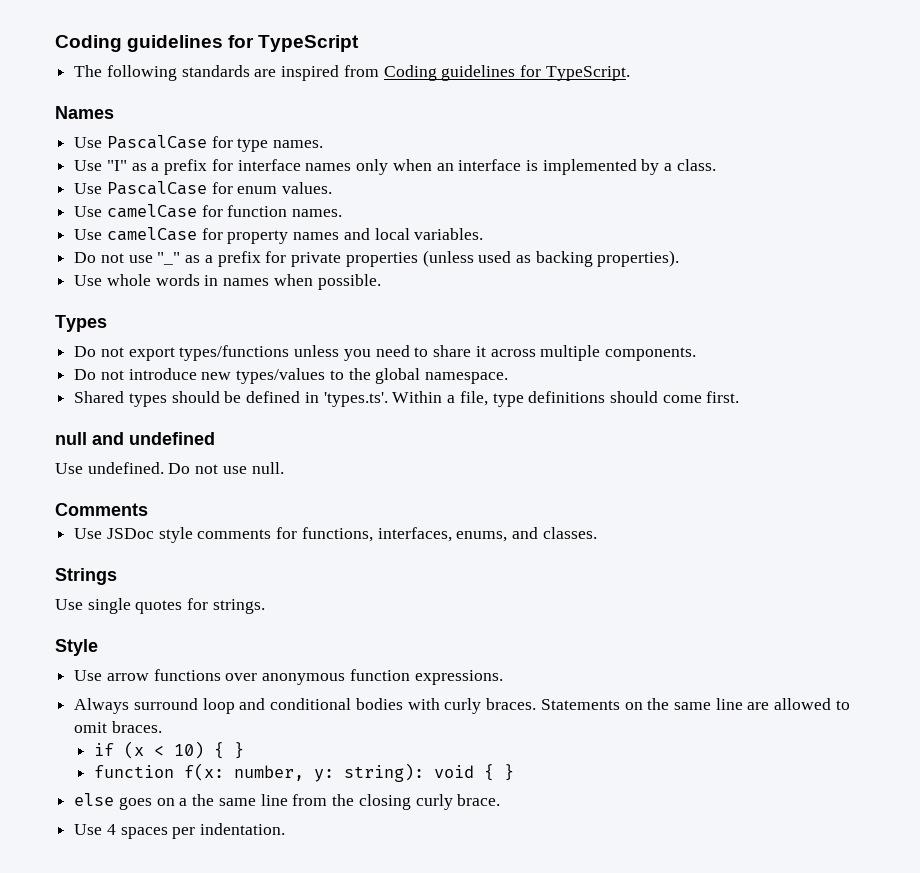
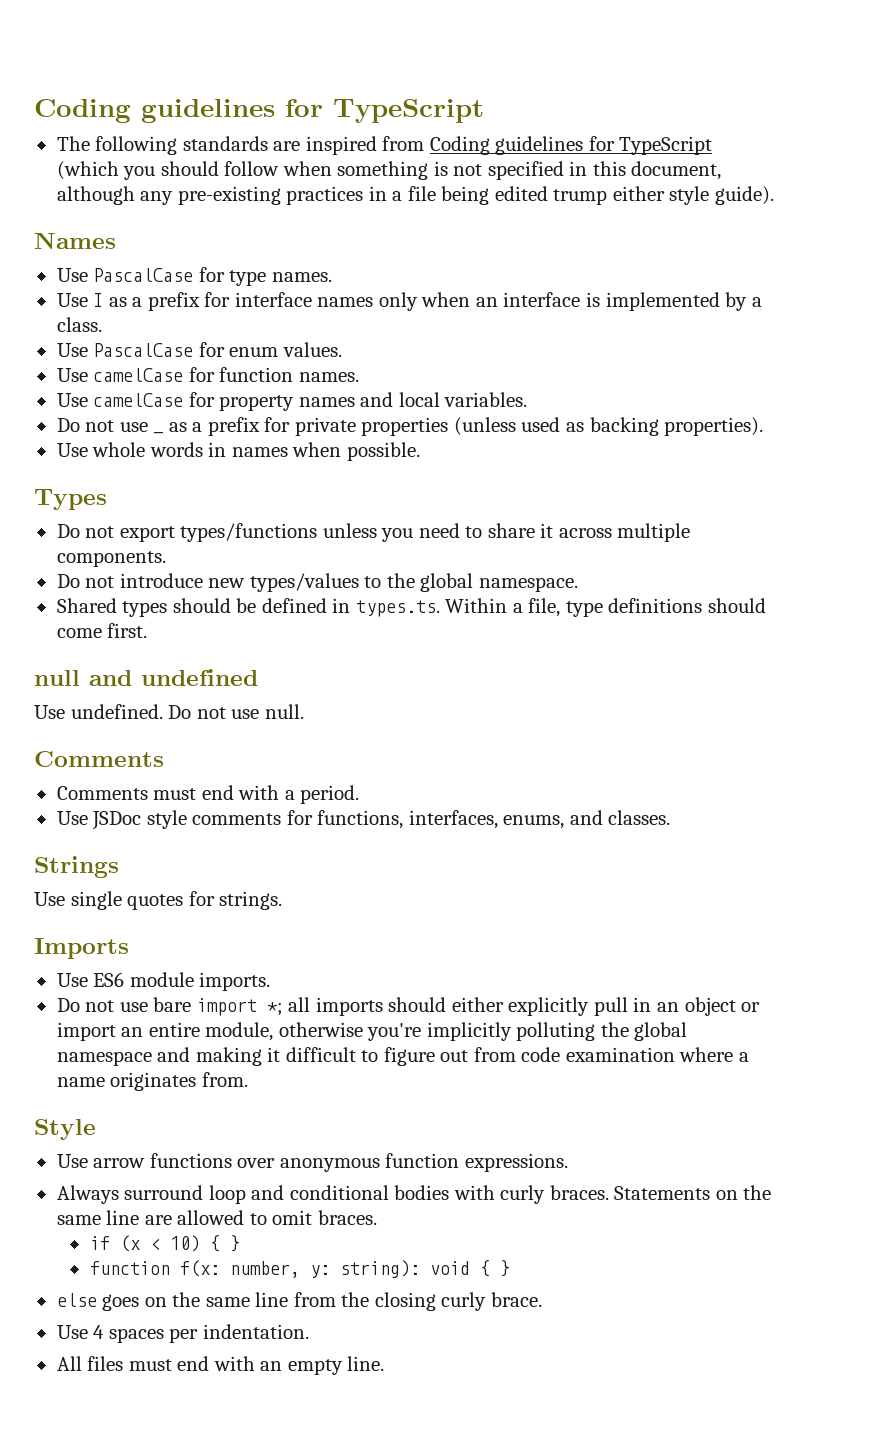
- The following standards are inspired from Coding guidelines for TypeScript.
+ The following standards are inspired from Coding guidelines for TypeScript (which you should follow when something is not specified in this document, although any pre-existing practices in a file being edited trump either style guide).
- Use "I" as a prefix for interface names only when an interface is implemented by a class.
+ Use I as a prefix for interface names only when an interface is implemented by a class.
- Do not use "_" as a prefix for private properties (unless used as backing properties).
+ Do not use _ as a prefix for private properties (unless used as backing properties).
- Shared types should be defined in 'types.ts'. Within a file, type definitions should come first.
+ Shared types should be defined in types.ts. Within a file, type definitions should come first.
+ Comments must end with a period.
+ Imports
+ Use ES6 module imports.
+ Do not use bare import *; all imports should either explicitly pull in an object or import an entire module, otherwise you're implicitly polluting the global namespace and making it difficult to figure out from code examination where a name originates from.
- else goes on a the same line from the closing curly brace.
+ else goes on the same line from the closing curly brace.
+ All files must end with an empty line.

